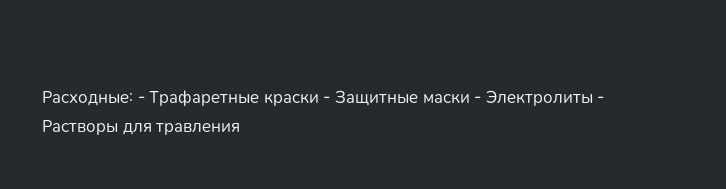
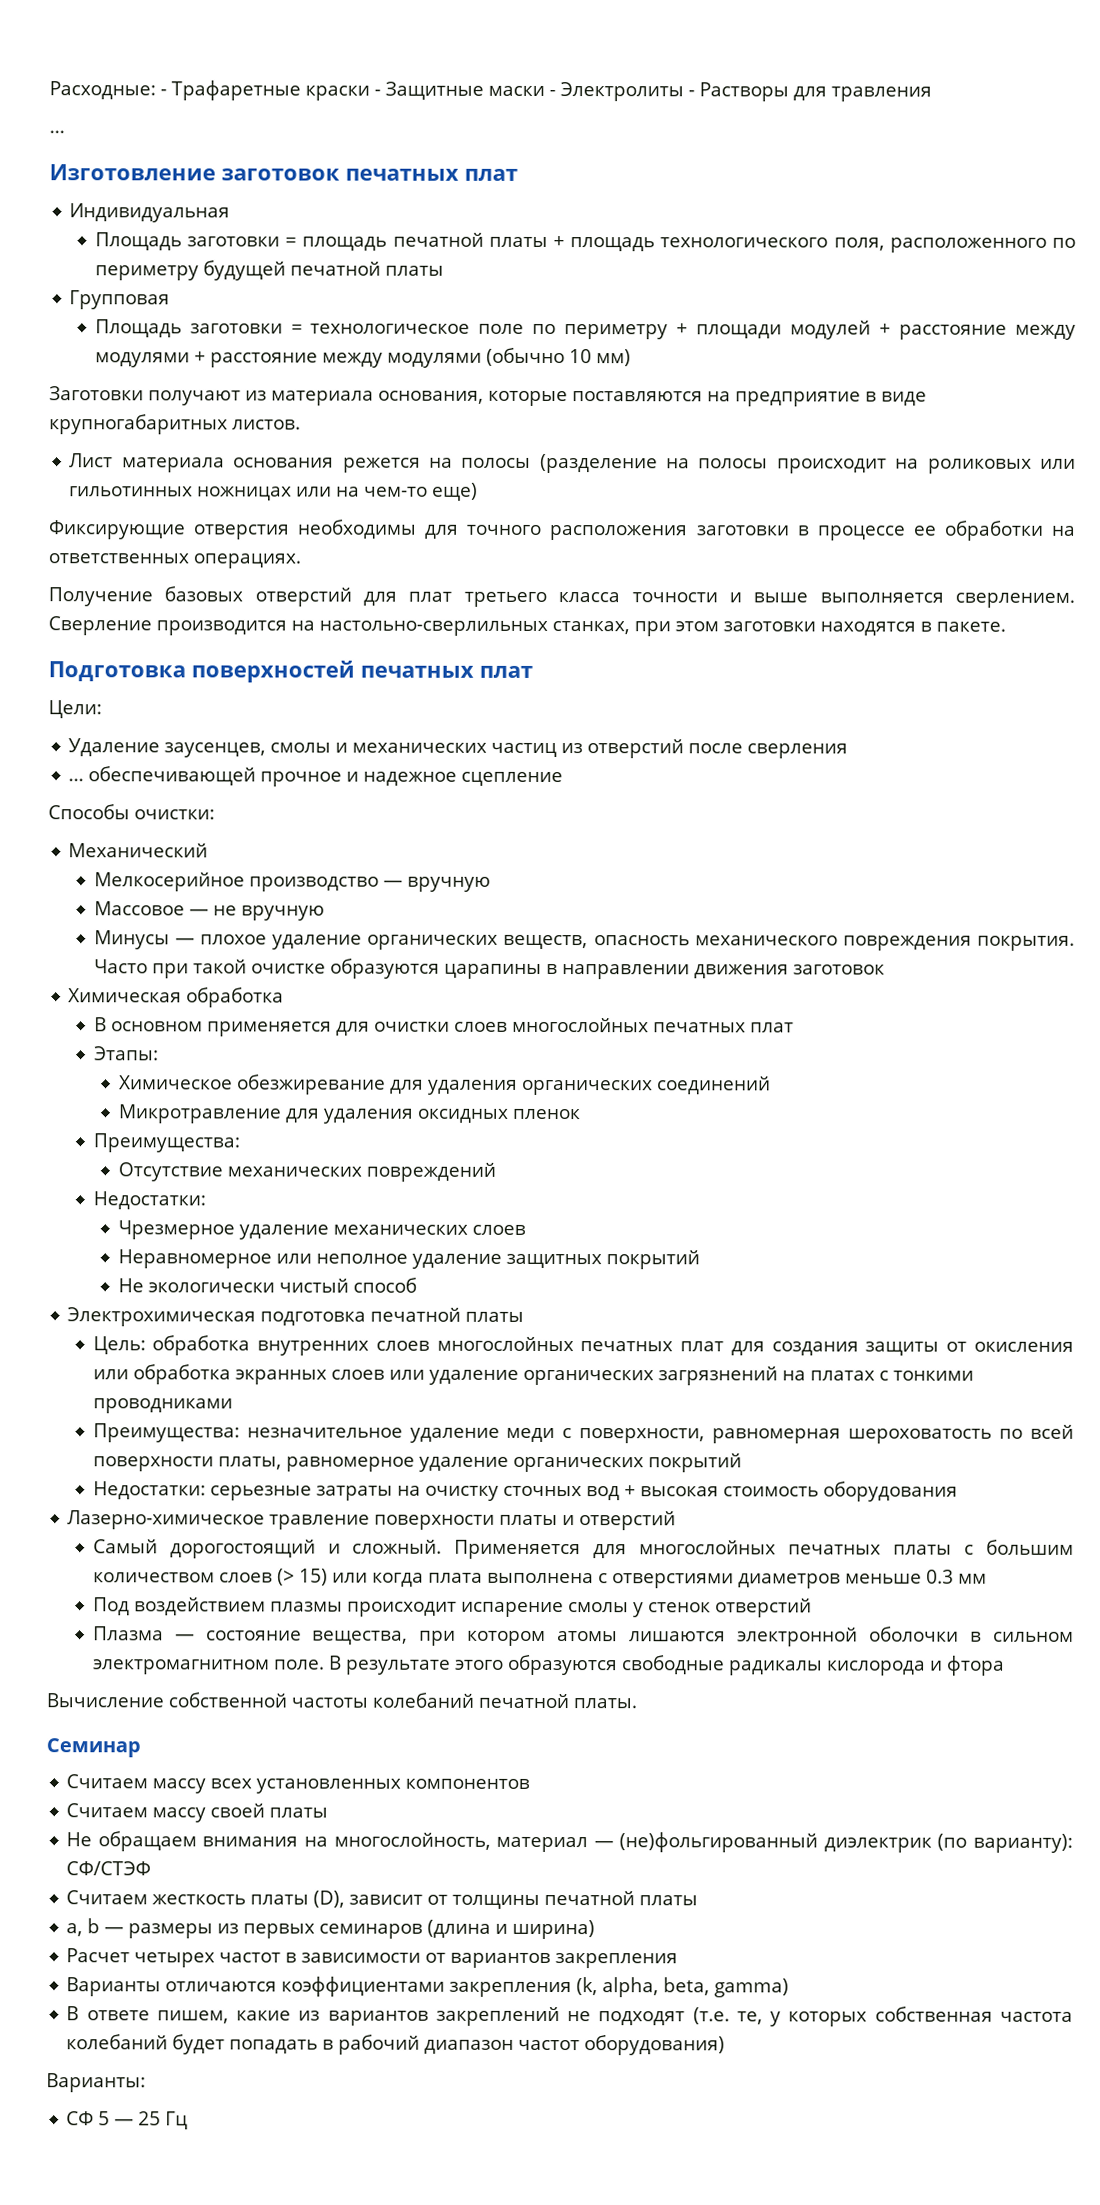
  Расходные: - Трафаретные краски - Защитные маски - Электролиты - Растворы для травления
+ ...
+ Изготовление заготовок печатных плат
+ Индивидуальная
+ Площадь заготовки = площадь печатной платы + площадь технологического поля, расположенного по периметру будущей печатной платы
+ Групповая
+ Площадь заготовки = технологическое поле по периметру + площади модулей + расстояние между модулями + расстояние между модулями (обычно 10 мм)
+ Заготовки получают из материала основания, которые поставляются на предприятие в виде крупногабаритных листов.
+ Лист материала основания режется на полосы (разделение на полосы происходит на роликовых или гильотинных ножницах или на чем-то еще)
+ Фиксирующие отверстия необходимы для точного расположения заготовки в процессе ее обработки на ответственных операциях.
+ Получение базовых отверстий для плат третьего класса точности и выше выполняется сверлением. Сверление производится на настольно-сверлильных станках, при этом заготовки находятся в пакете.
+ Подготовка поверхностей печатных плат
+ Цели:
+ Удаление заусенцев, смолы и механических частиц из отверстий после сверления
+ ... обеспечивающей прочное и надежное сцепление
+ Способы очистки:
+ Механический
+ Мелкосерийное производство — вручную
+ Массовое — не вручную
+ Минусы — плохое удаление органических веществ, опасность механического повреждения покрытия. Часто при такой очистке образуются царапины в направлении движения заготовок
+ Химическая обработка
+ В основном применяется для очистки слоев многослойных печатных плат
+ Этапы:
+ Химическое обезжиревание для удаления органических соединений
+ Микротравление для удаления оксидных пленок
+ Преимущества:
+ Отсутствие механических повреждений
+ Недостатки:
+ Чрезмерное удаление механических слоев
+ Неравномерное или неполное удаление защитных покрытий
+ Не экологически чистый способ
+ Электрохимическая подготовка печатной платы
+ Цель: обработка внутренних слоев многослойных печатных плат для создания защиты от окисления или обработка экранных слоев или удаление органических загрязнений на платах с тонкими проводниками
+ Преимущества: незначительное удаление меди с поверхности, равномерная шероховатость по всей поверхности платы, равномерное удаление органических покрытий
+ Недостатки: серьезные затраты на очистку сточных вод + высокая стоимость оборудования
+ Лазерно-химическое травление поверхности платы и отверстий
+ Самый дорогостоящий и сложный. Применяется для многослойных печатных платы с большим количеством слоев (> 15) или когда плата выполнена с отверстиями диаметров меньше 0.3 мм
+ Под воздействием плазмы происходит испарение смолы у стенок отверстий
+ Плазма — состояние вещества, при котором атомы лишаются электронной оболочки в сильном электромагнитном поле. В результате этого образуются свободные радикалы кислорода и фтора
+ Вычисление собственной частоты колебаний печатной платы.
+ Семинар
+ Считаем массу всех установленных компонентов
+ Считаем массу своей платы
+ Не обращаем внимания на многослойность, материал — (не)фольгированный диэлектрик (по варианту): СФ/СТЭФ
+ Считаем жесткость платы (D), зависит от толщины печатной платы
+ a, b — размеры из первых семинаров (длина и ширина)
+ Расчет четырех частот в зависимости от вариантов закрепления
+ Варианты отличаются коэффициентами закрепления (k, alpha, beta, gamma)
+ В ответе пишем, какие из вариантов закреплений не подходят (т.е. те, у которых собственная частота колебаний будет попадать в рабочий диапазон частот оборудования)
+ Варианты:
+ СФ 5 — 25 Гц

